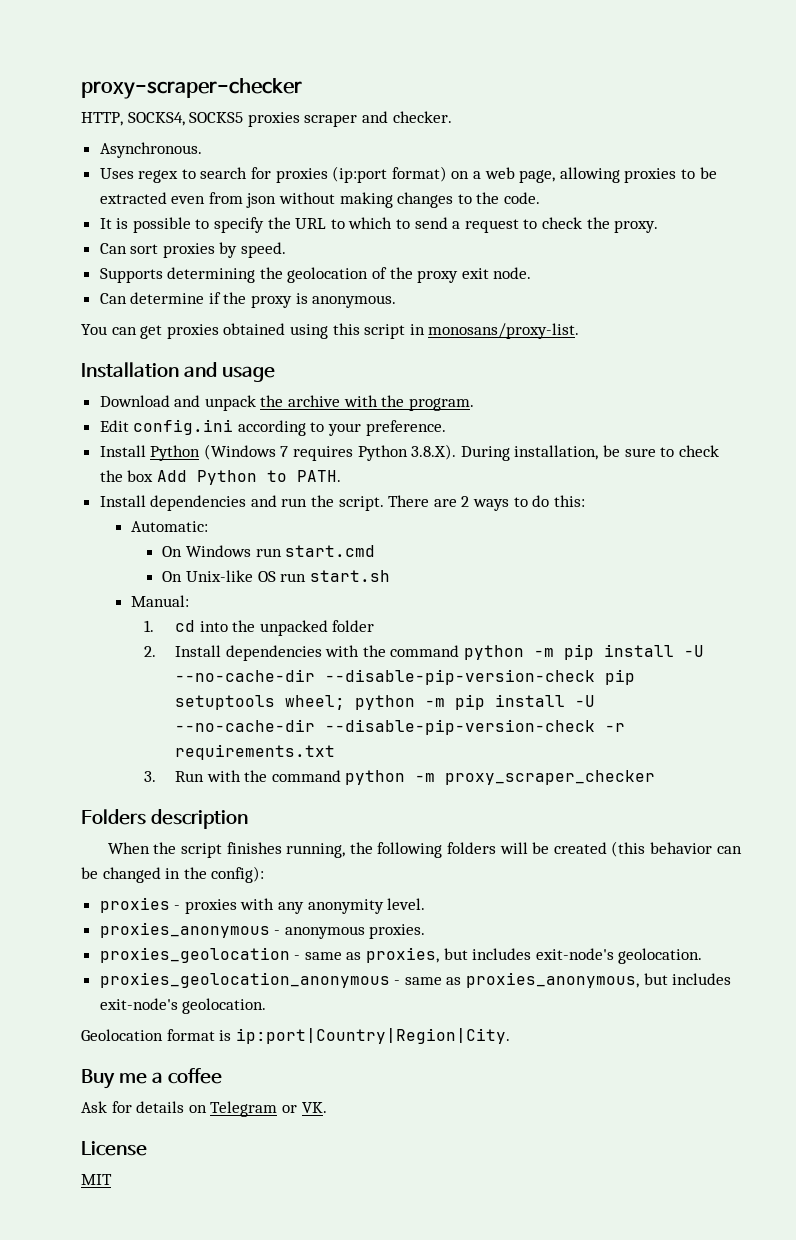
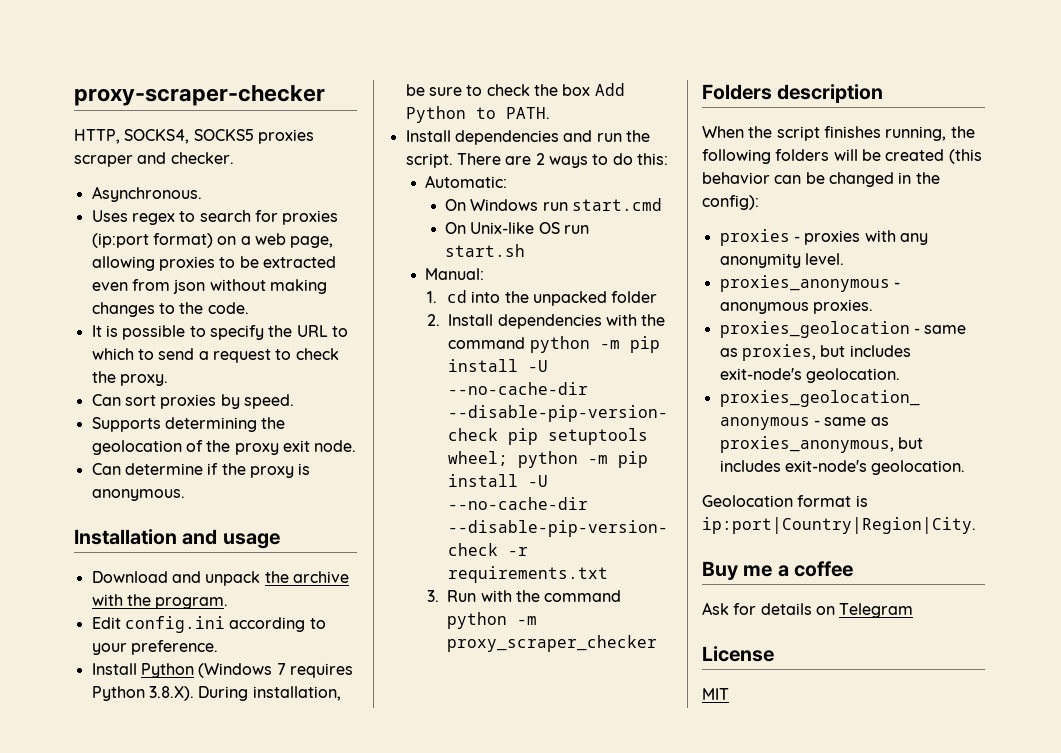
- You can get proxies obtained using this script in monosans/proxy-list.
- Ask for details on Telegram or VK.
+ Ask for details on Telegram

